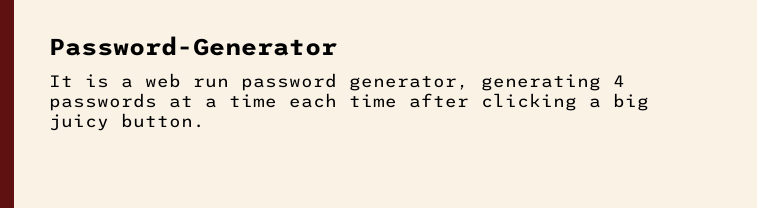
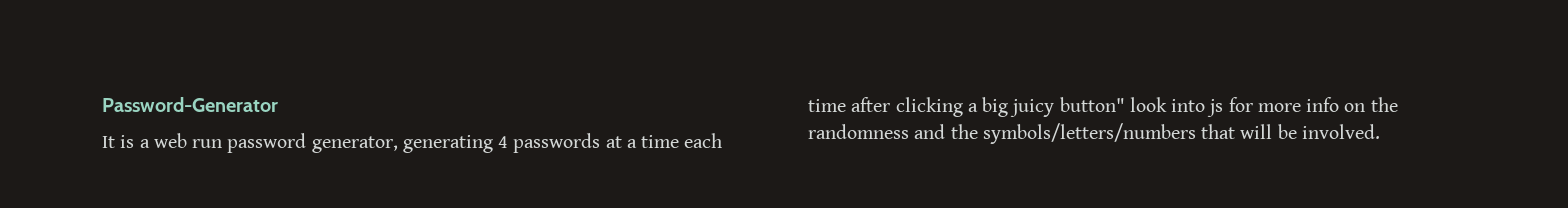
- It is a web run password generator, generating 4 passwords at a time each time after clicking a big juicy button.
+ It is a web run password generator, generating 4 passwords at a time each time after clicking a big juicy button" look into js for more info on the randomness and the symbols/letters/numbers that will be involved.

